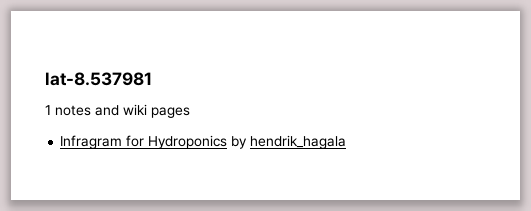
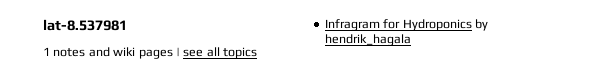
- 1 notes and wiki pages
+ 1 notes and wiki pages | see all topics

